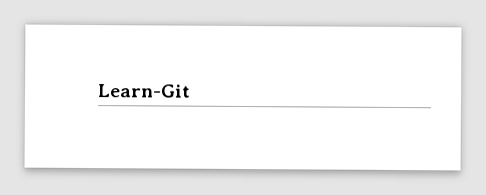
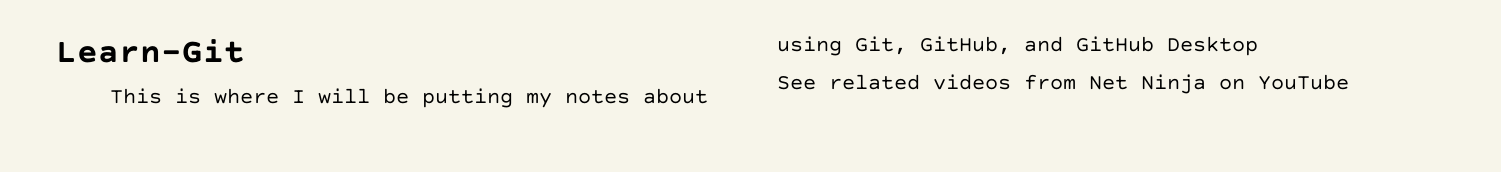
+ This is where I will be putting my notes about using Git, GitHub, and GitHub Desktop
+ See related videos from Net Ninja on YouTube

